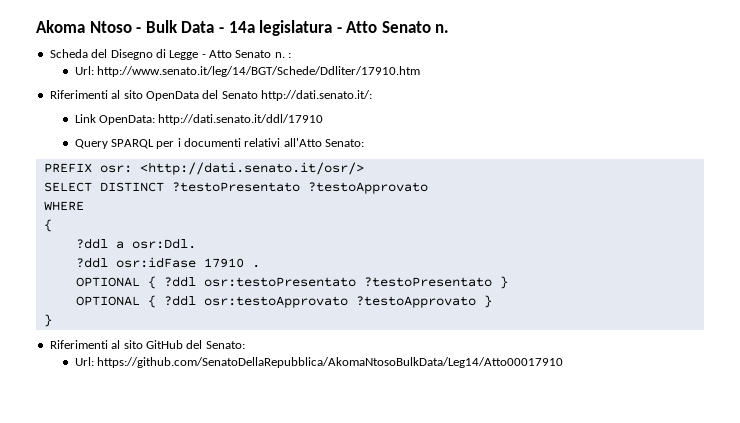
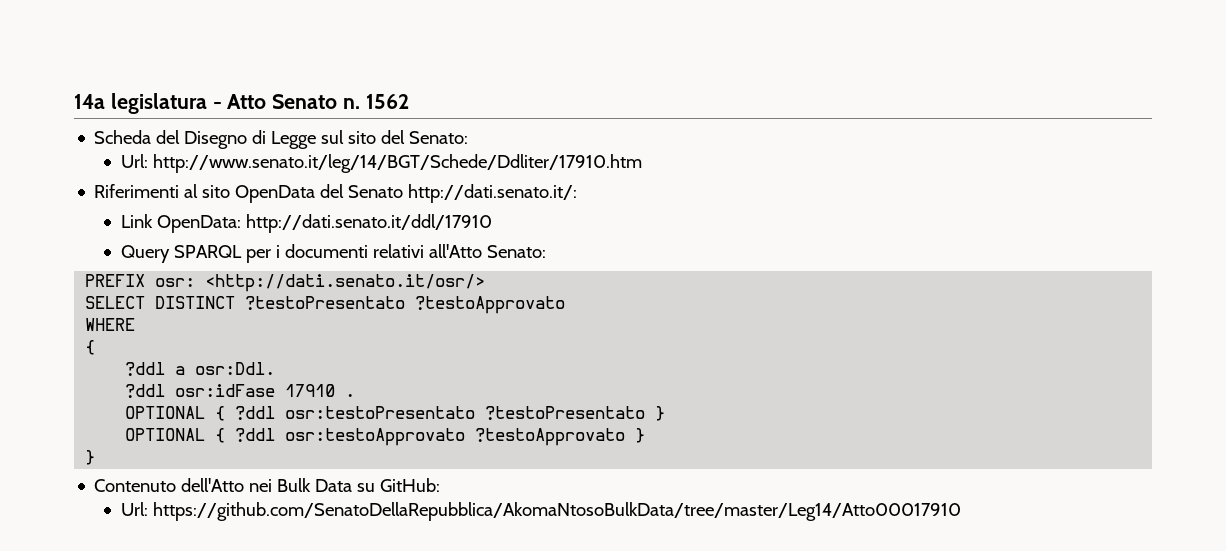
- Akoma Ntoso - Bulk Data - 14a legislatura - Atto Senato n.
+ 14a legislatura - Atto Senato n. 1562
- Scheda del Disegno di Legge - Atto Senato n. :
+ Scheda del Disegno di Legge sul sito del Senato:
- Riferimenti al sito GitHub del Senato:
- Url: https://github.com/SenatoDellaRepubblica/AkomaNtosoBulkData/Leg14/Atto00017910
+ Contenuto dell'Atto nei Bulk Data su GitHub:
+ Url: https://github.com/SenatoDellaRepubblica/AkomaNtosoBulkData/tree/master/Leg14/Atto00017910

